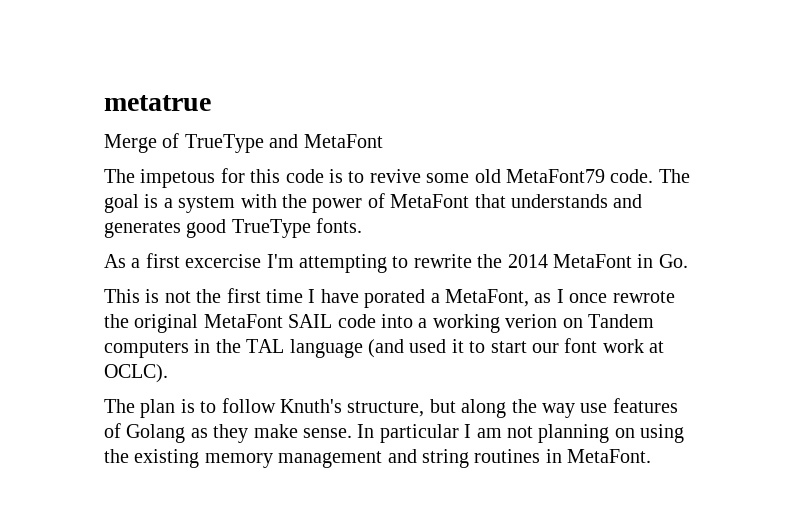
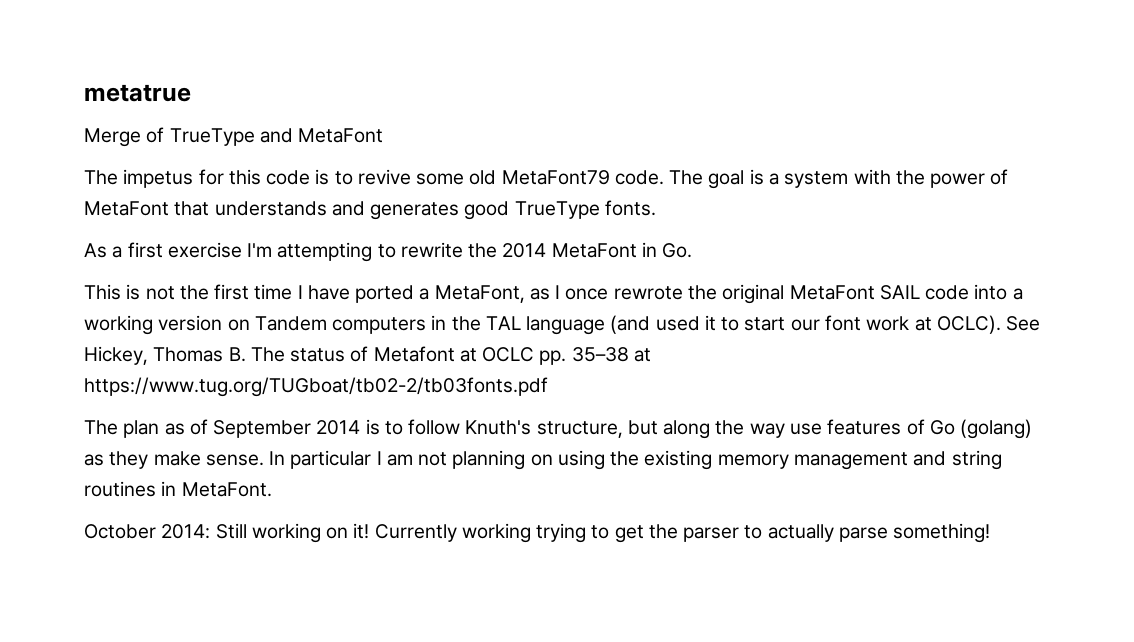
- The impetous for this code is to revive some old MetaFont79 code.
+ The impetus for this code is to revive some old MetaFont79 code.
- As a first excercise I'm attempting to rewrite the 2014 MetaFont in Go.
+ As a first exercise I'm attempting to rewrite the 2014 MetaFont in Go.
- This is not the first time I have porated a MetaFont, as I once rewrote the original MetaFont SAIL code into a working verion on Tandem computers in the TAL language (and used it to start our font work at OCLC).
- The plan is to follow Knuth's structure, but along the way use features of Golang as they make sense.
+ This is not the first time I have ported a MetaFont, as I once rewrote the original MetaFont SAIL code into a working version on Tandem computers in the TAL language (and used it to start our font work at OCLC). See Hickey, Thomas B. The status of Metafont at OCLC pp. 35–38 at https://www.tug.org/TUGboat/tb02-2/tb03fonts.pdf
+ The plan as of September 2014 is to follow Knuth's structure, but along the way use features of Go (golang) as they make sense.
+ October 2014: Still working on it! Currently working trying to get the parser to actually parse something!

